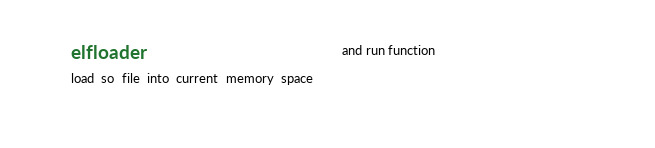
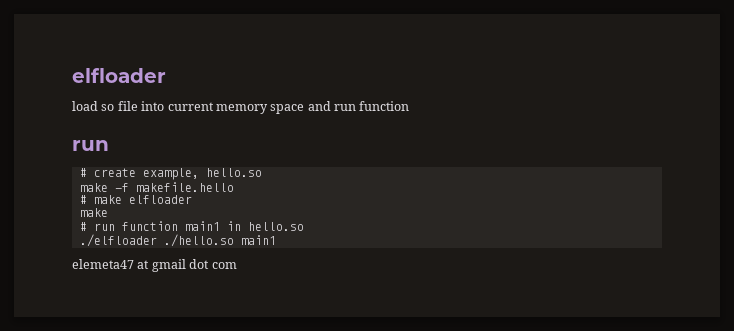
  load so file into current memory space and run function
+ run
+ # create example, hello.so
+ make -f makefile.hello
+ # make elfloader
+ make
+ # run function main1 in hello.so
+ ./elfloader ./hello.so main1
+ elemeta47 at gmail dot com

